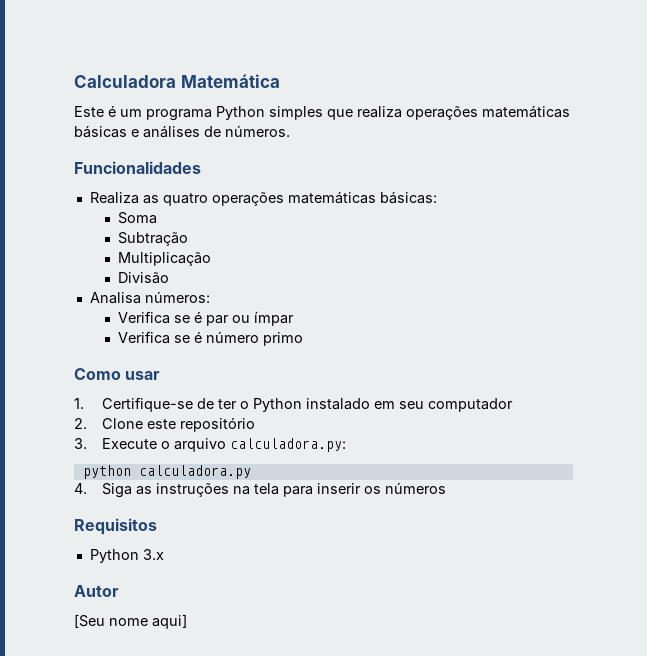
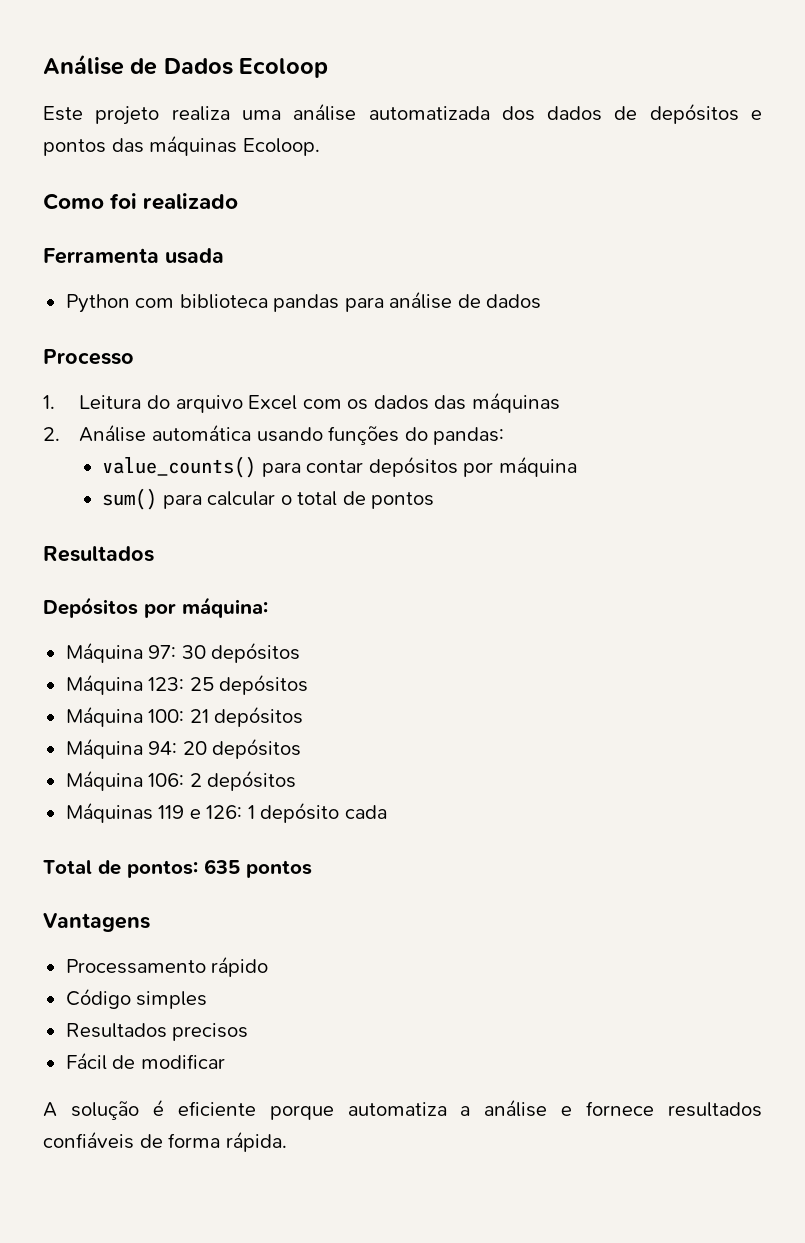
- Calculadora Matemática
- Este é um programa Python simples que realiza operações matemáticas básicas e análises de números.
- Funcionalidades
- Realiza as quatro operações matemáticas básicas:
- Soma
- Subtração
- Multiplicação
- Divisão
- Analisa números:
- Verifica se é par ou ímpar
- Verifica se é número primo
- Como usar
- 1. Certifique-se de ter o Python instalado em seu computador
- 2. Clone este repositório
- 3. Execute o arquivo calculadora.py:
- python calculadora.py
- 4. Siga as instruções na tela para inserir os números
- Requisitos
- Python 3.x
- Autor
- [Seu nome aqui]
+ Análise de Dados Ecoloop
+ Este projeto realiza uma análise automatizada dos dados de depósitos e pontos das máquinas Ecoloop.
+ Como foi realizado
+ Ferramenta usada
+ Python com biblioteca pandas para análise de dados
+ Processo
+ 1. Leitura do arquivo Excel com os dados das máquinas
+ 2. Análise automática usando funções do pandas:
+ value_counts() para contar depósitos por máquina
+ sum() para calcular o total de pontos
+ Resultados
+ Depósitos por máquina:
+ Máquina 97: 30 depósitos
+ Máquina 123: 25 depósitos
+ Máquina 100: 21 depósitos
+ Máquina 94: 20 depósitos
+ Máquina 106: 2 depósitos
+ Máquinas 119 e 126: 1 depósito cada
+ Total de pontos: 635 pontos
+ Vantagens
+ Processamento rápido
+ Código simples
+ Resultados precisos
+ Fácil de modificar
+ A solução é eficiente porque automatiza a análise e fornece resultados confiáveis de forma rápida.

